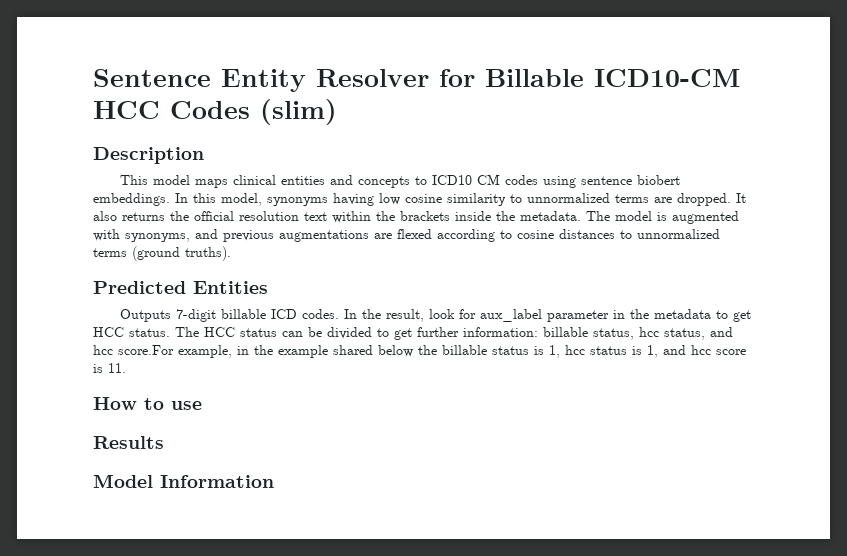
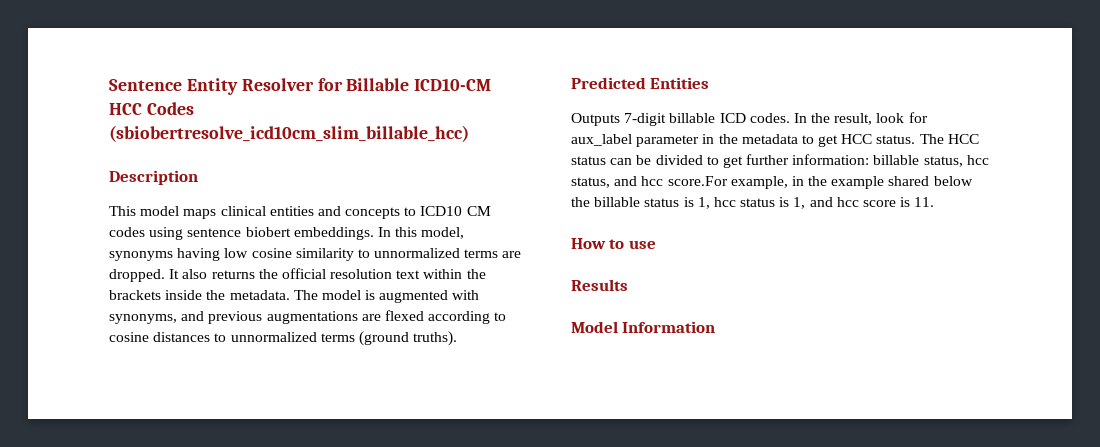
- Sentence Entity Resolver for Billable ICD10-CM HCC Codes (slim)
+ Sentence Entity Resolver for Billable ICD10-CM HCC Codes (sbiobertresolve_icd10cm_slim_billable_hcc)

